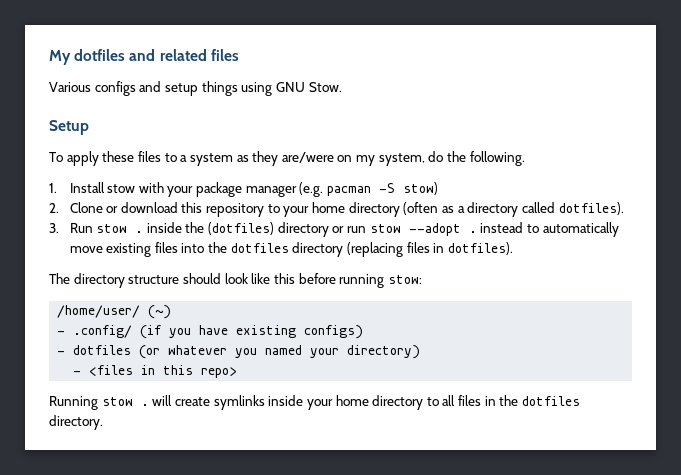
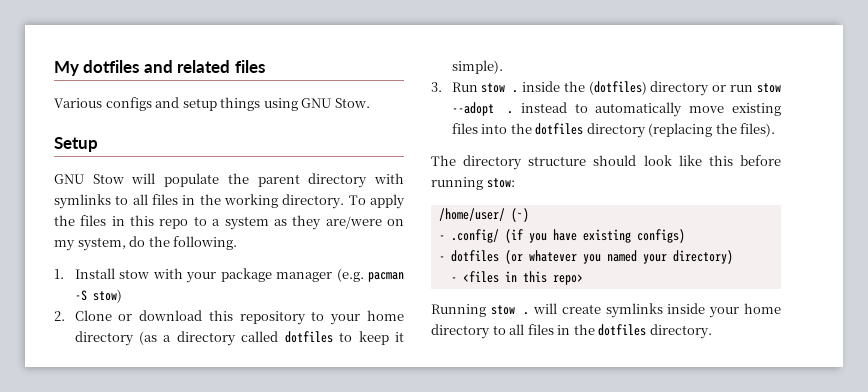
- To apply these files to a system as they are/were on my system, do the following.
+ GNU Stow will populate the parent directory with symlinks to all files in the working directory. To apply the files in this repo to a system as they are/were on my system, do the following.
- 2. Clone or download this repository to your home directory (often as a directory called dotfiles).
+ 2. Clone or download this repository to your home directory (as a directory called dotfiles to keep it simple).
- 3. Run stow . inside the (dotfiles) directory or run stow --adopt . instead to automatically move existing files into the dotfiles directory (replacing files in dotfiles).
+ 3. Run stow . inside the (dotfiles) directory or run stow --adopt . instead to automatically move existing files into the dotfiles directory (replacing the files).

